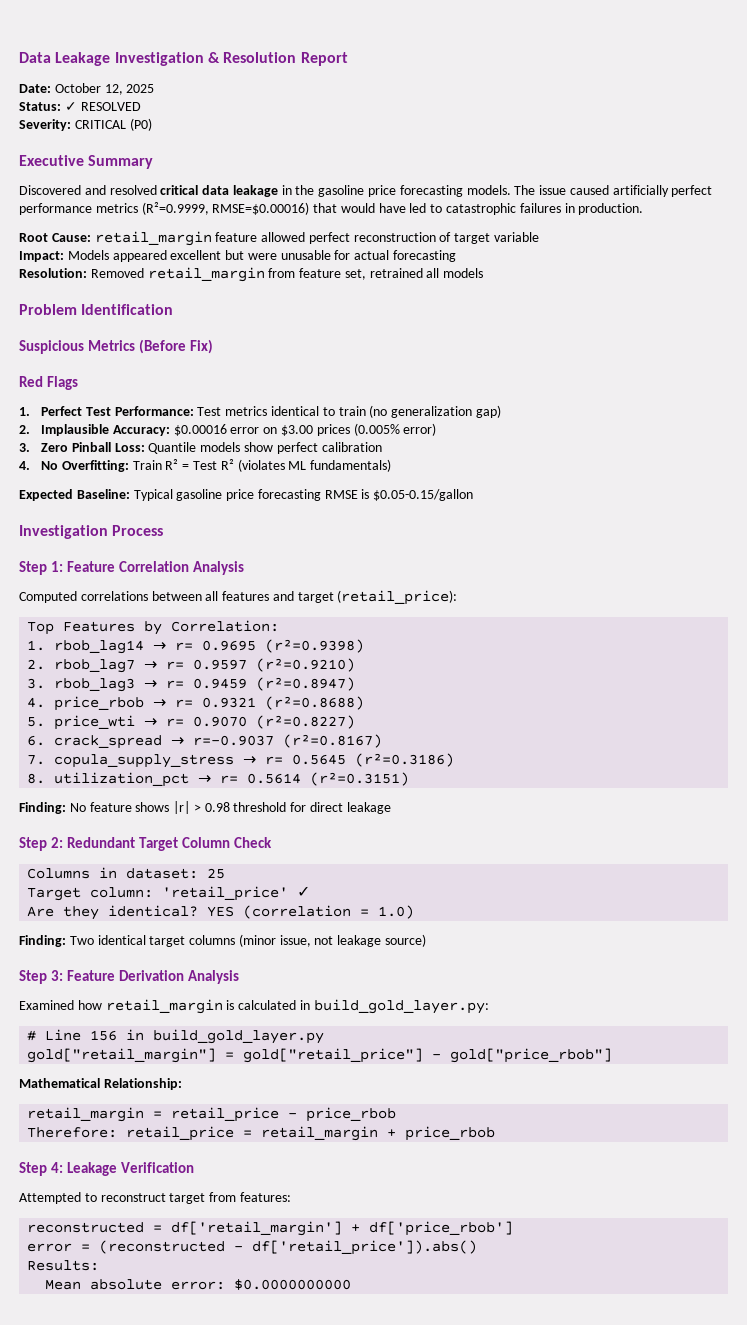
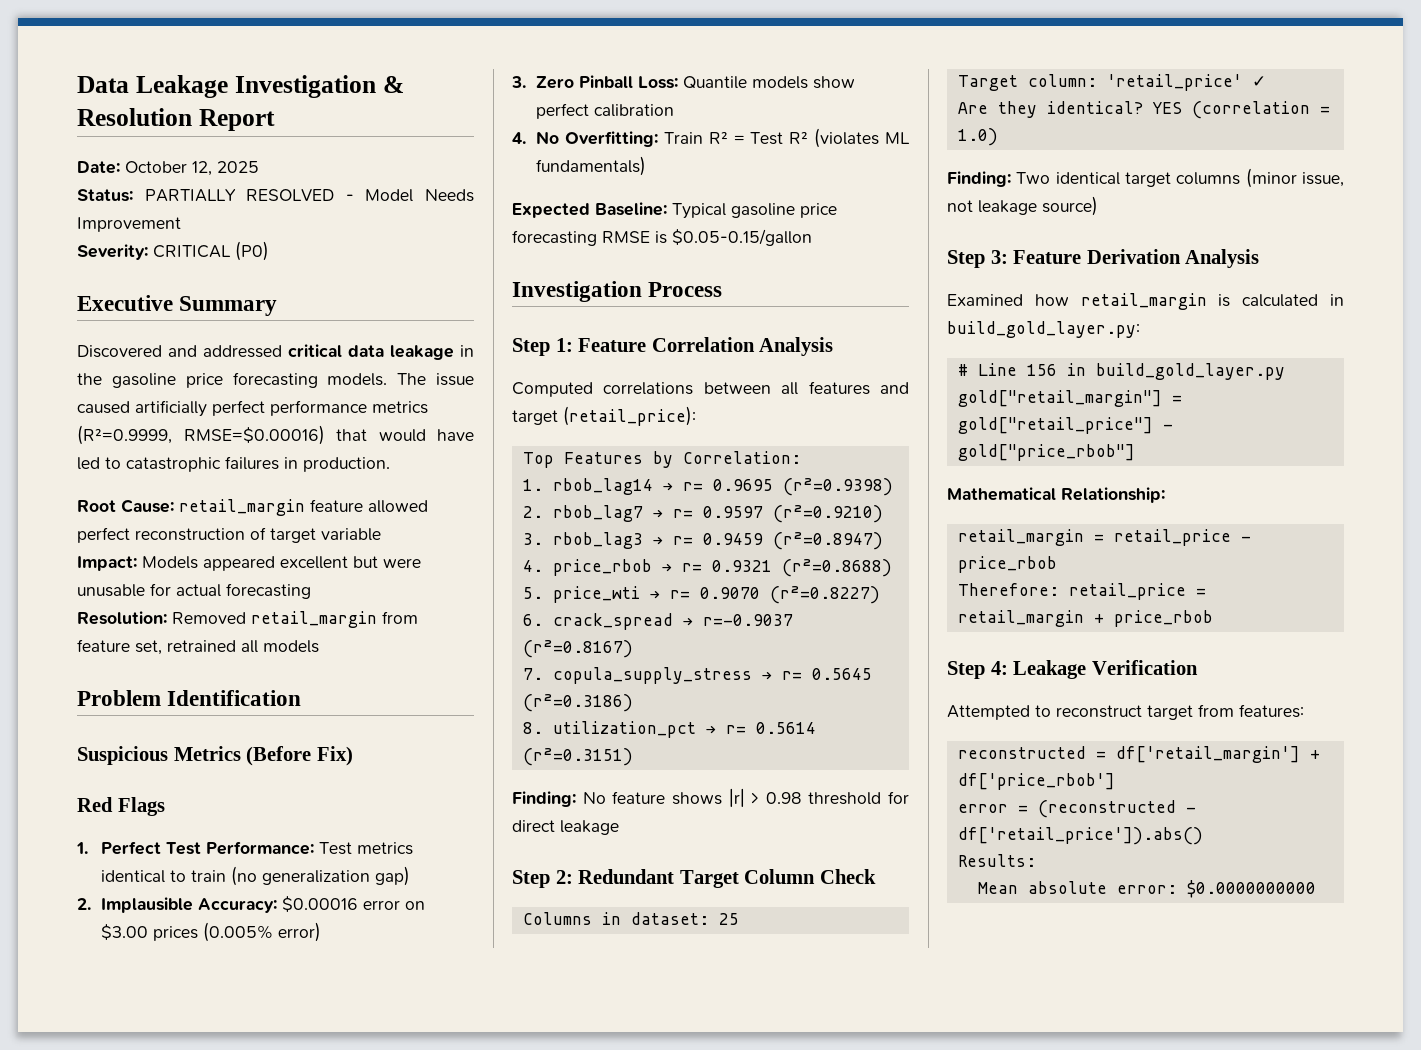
- Status: ✓ RESOLVED
+ Status: PARTIALLY RESOLVED - Model Needs Improvement
- Discovered and resolved critical data leakage in the gasoline price forecasting models.
+ Discovered and addressed critical data leakage in the gasoline price forecasting models.

